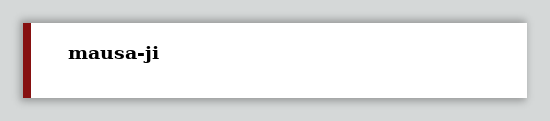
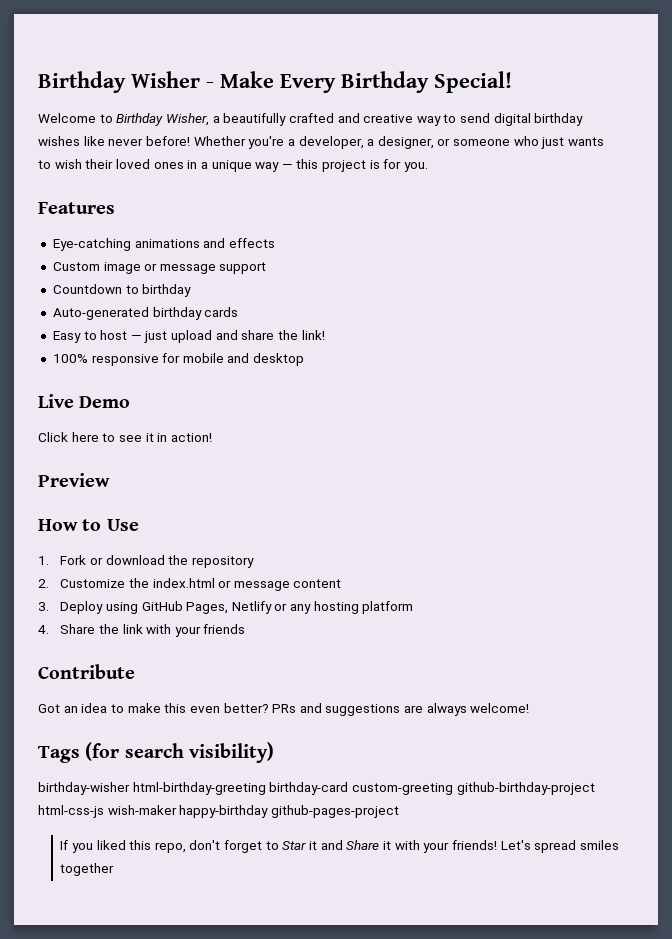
- mausa-ji
+ Birthday Wisher - Make Every Birthday Special!
+ Welcome to Birthday Wisher, a beautifully crafted and creative way to send digital birthday wishes like never before! Whether you're a developer, a designer, or someone who just wants to wish their loved ones in a unique way — this project is for you.
+ Features
+ Eye-catching animations and effects
+ Custom image or message support
+ Countdown to birthday
+ Auto-generated birthday cards
+ Easy to host — just upload and share the link!
+ 100% responsive for mobile and desktop
+ Live Demo
+ Click here to see it in action!
+ Preview
+ How to Use
+ 1. Fork or download the repository
+ 2. Customize the index.html or message content
+ 3. Deploy using GitHub Pages, Netlify or any hosting platform
+ 4. Share the link with your friends
+ Contribute
+ Got an idea to make this even better? PRs and suggestions are always welcome!
+ Tags (for search visibility)
+ birthday-wisher html-birthday-greeting birthday-card custom-greeting github-birthday-project html-css-js wish-maker happy-birthday github-pages-project
+ If you liked this repo, don't forget to Star it and Share it with your friends! Let's spread smiles together

